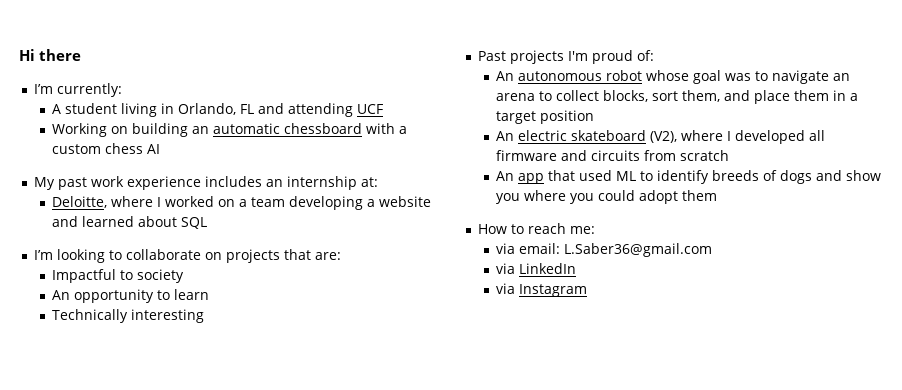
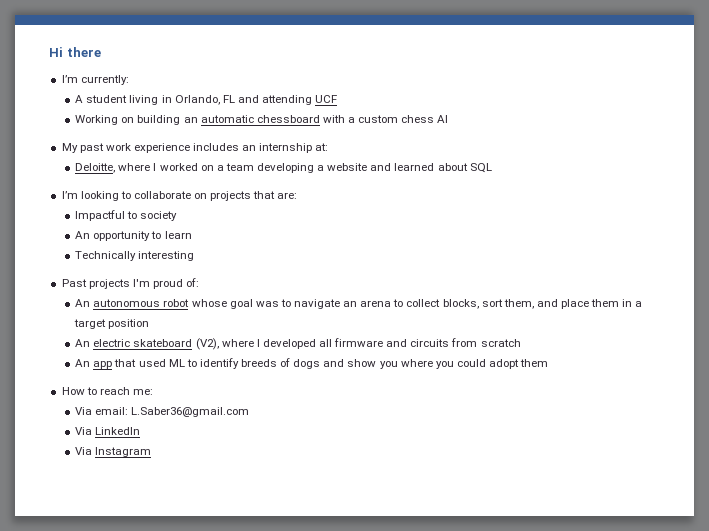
- via email: L.Saber36@gmail.com
+ Via email: L.Saber36@gmail.com
- via LinkedIn
+ Via LinkedIn
- via Instagram
+ Via Instagram

